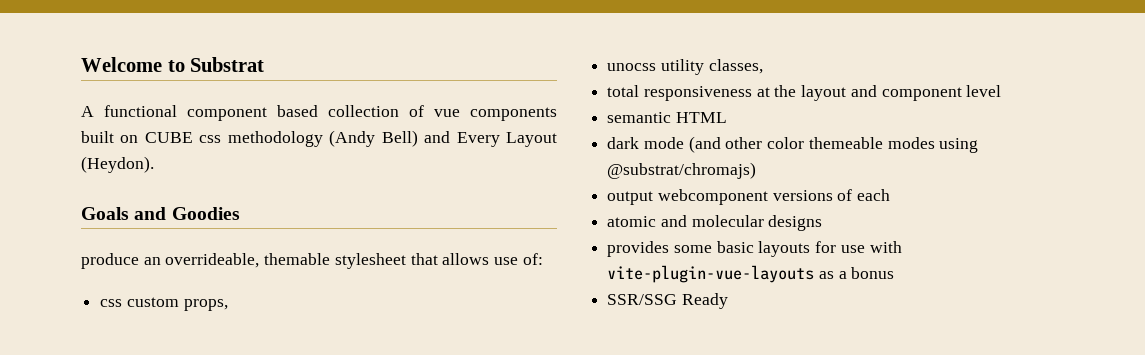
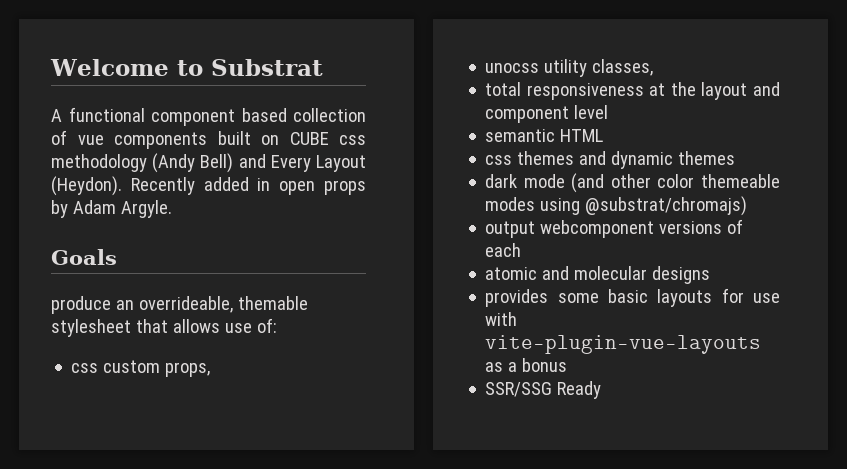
+ Recently added in open props by Adam Argyle.
- Goals and Goodies
+ Goals
+ css themes and dynamic themes

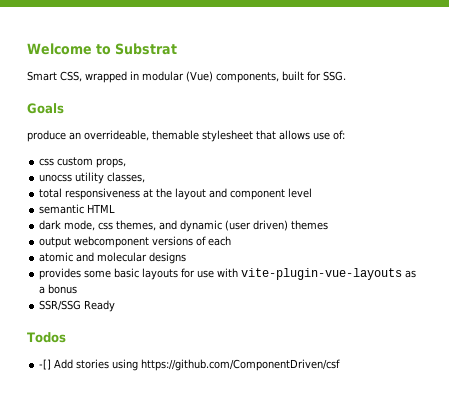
- A functional component based collection of vue components built on CUBE css methodology (Andy Bell) and Every Layout (Heydon). Recently added in open props by Adam Argyle.
+ Smart CSS, wrapped in modular (Vue) components, built for SSG.
- css themes and dynamic themes
- dark mode (and other color themeable modes using @substrat/chromajs)
+ dark mode, css themes, and dynamic (user driven) themes
+ Todos
+ -[] Add stories using https://github.com/ComponentDriven/csf

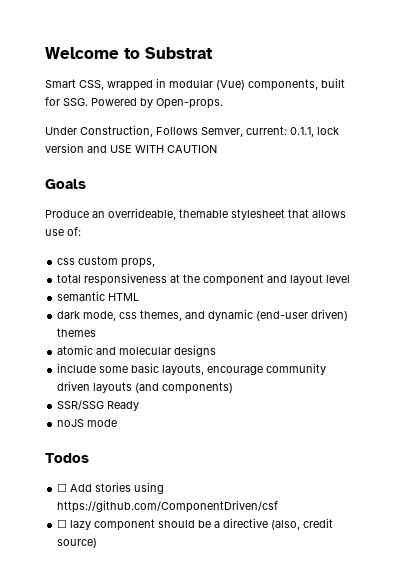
- Smart CSS, wrapped in modular (Vue) components, built for SSG.
+ Smart CSS, wrapped in modular (Vue) components, built for SSG. Powered by Open-props.
+ Under Construction, Follows Semver, current: 0.1.1, lock version and USE WITH CAUTION
- produce an overrideable, themable stylesheet that allows use of:
+ Produce an overrideable, themable stylesheet that allows use of:
- unocss utility classes,
- total responsiveness at the layout and component level
+ total responsiveness at the component and layout level
- dark mode, css themes, and dynamic (user driven) themes
+ dark mode, css themes, and dynamic (end-user driven) themes
- output webcomponent versions of each
- provides some basic layouts for use with vite-plugin-vue-layouts as a bonus
+ include some basic layouts, encourage community driven layouts (and components)
+ noJS mode
- -[] Add stories using https://github.com/ComponentDriven/csf
+ ☐ Add stories using https://github.com/ComponentDriven/csf
+ ☐ lazy component should be a directive (also, credit source)

